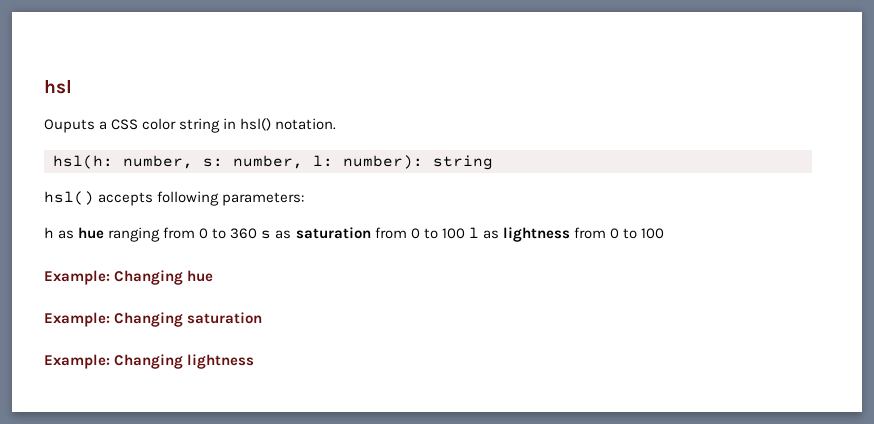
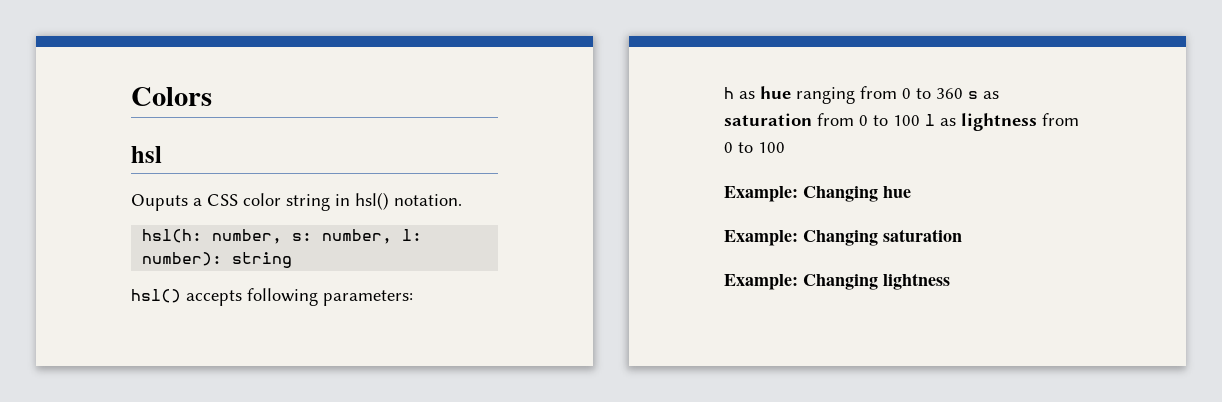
+ Colors

